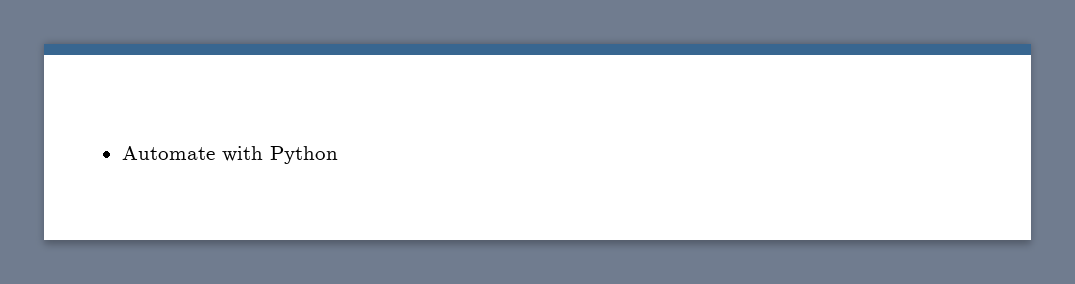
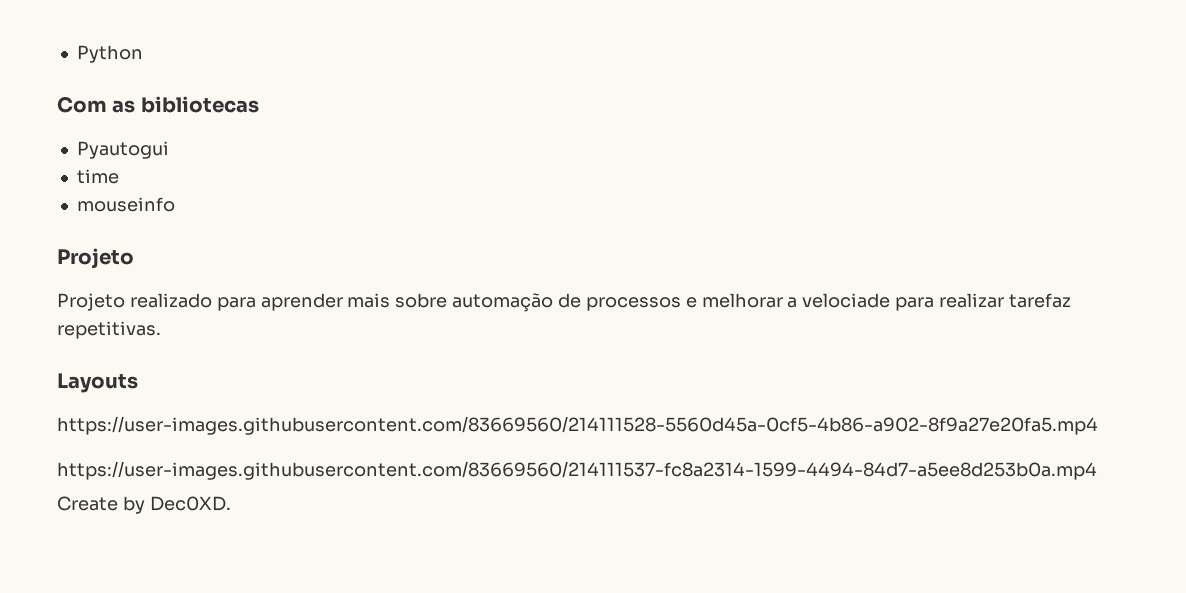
- Automate with Python
+ Python
+ Com as bibliotecas
+ Pyautogui
+ time
+ mouseinfo
+ Projeto
+ Projeto realizado para aprender mais sobre automação de processos e melhorar a velociade para realizar tarefaz repetitivas.
+ Layouts
+ https://user-images.githubusercontent.com/83669560/214111528-5560d45a-0cf5-4b86-a902-8f9a27e20fa5.mp4
+ https://user-images.githubusercontent.com/83669560/214111537-fc8a2314-1599-4494-84d7-a5ee8d253b0a.mp4
+ Create by Dec0XD.

